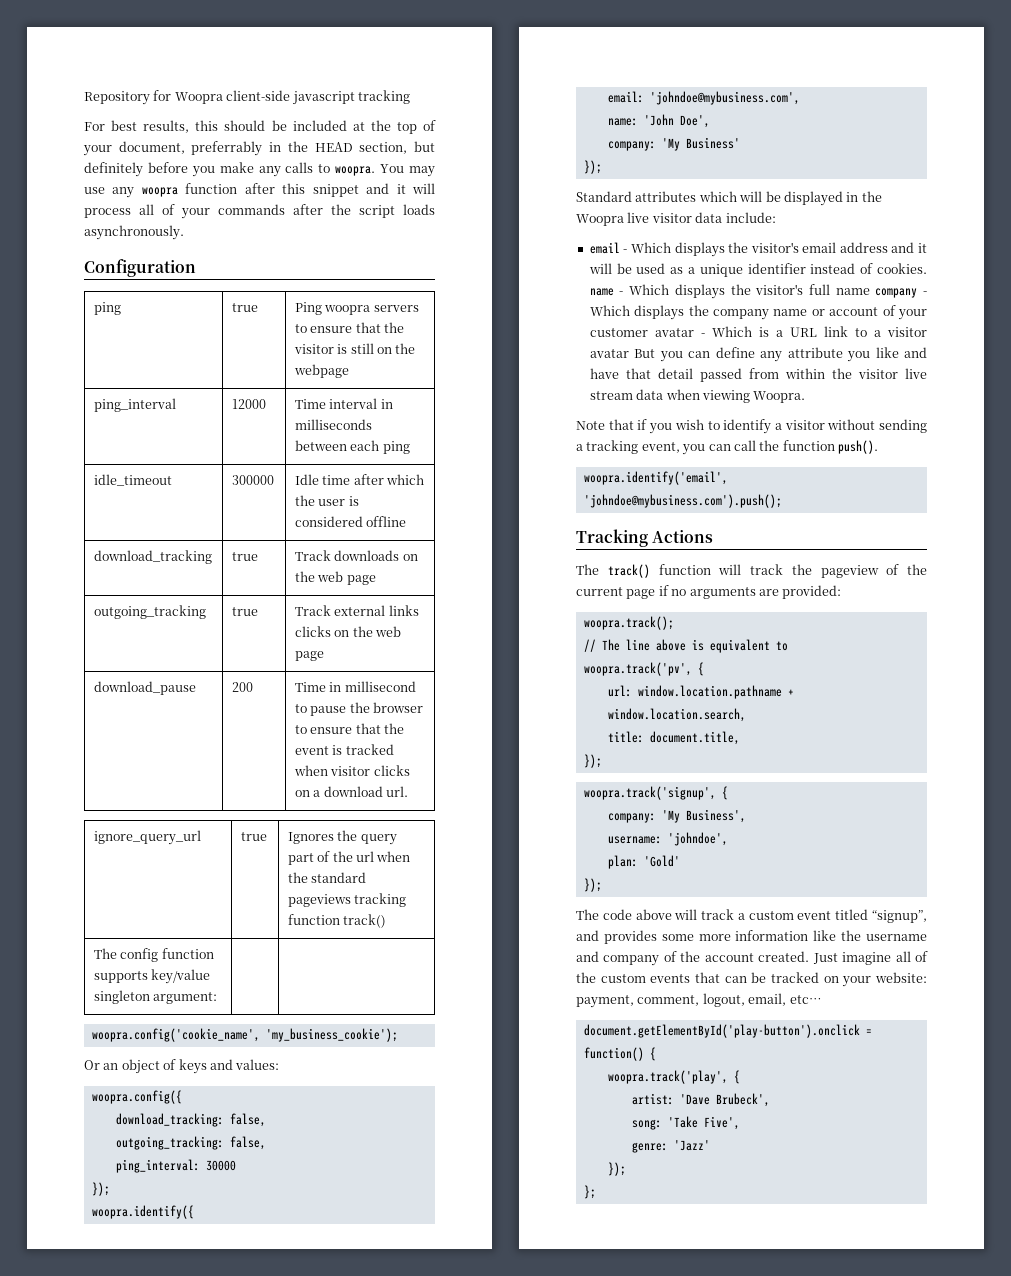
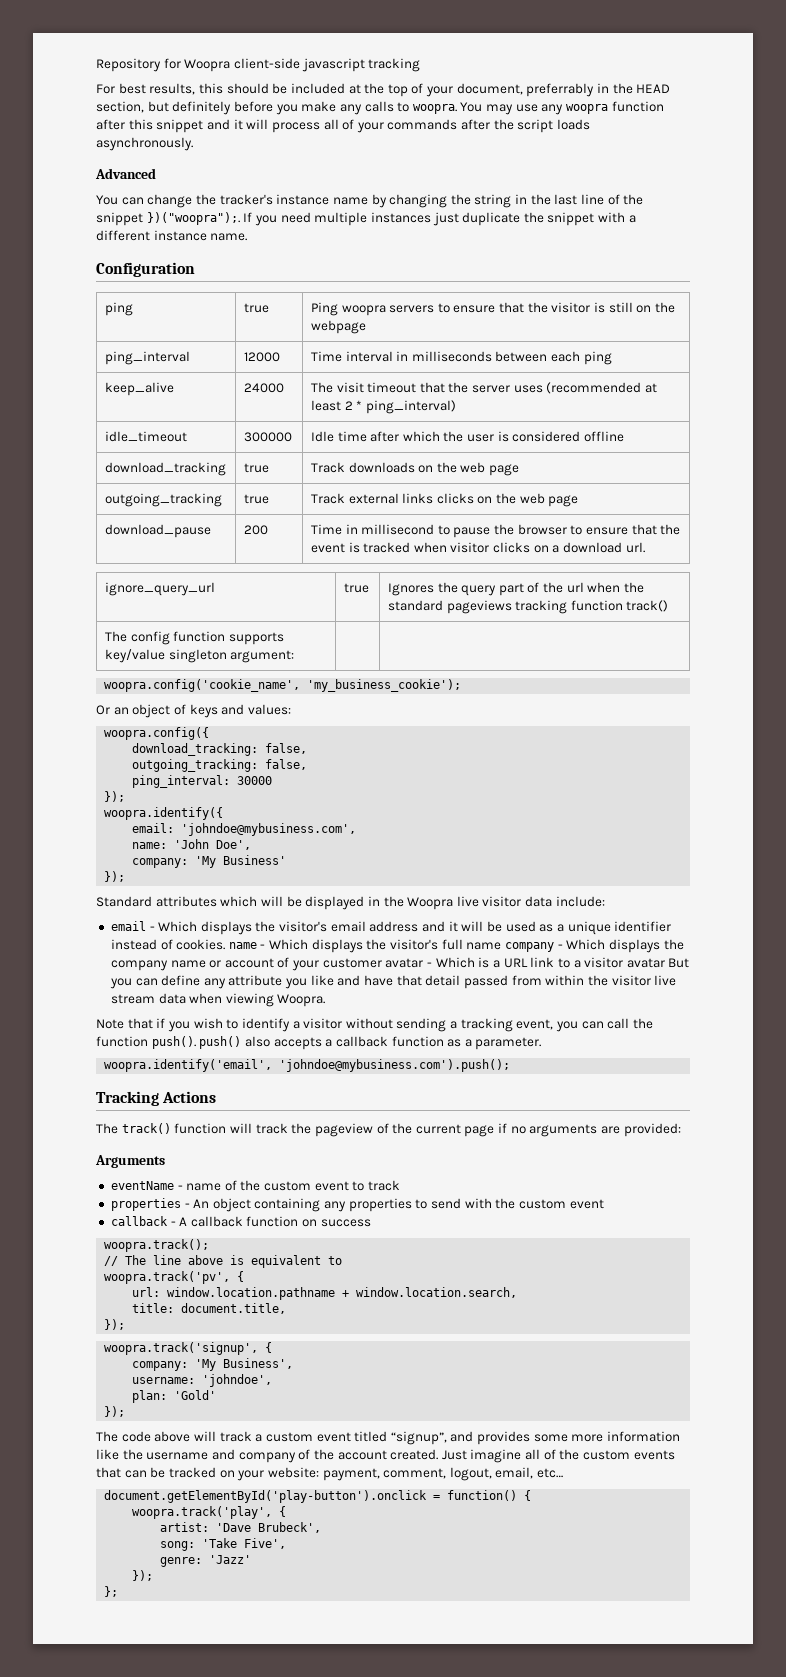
+ Advanced
+ You can change the tracker's instance name by changing the string in the last line of the snippet })("woopra");. If you need multiple instances just duplicate the snippet with a different instance name.
+ keep_alive | 24000 | The visit timeout that the server uses (recommended at least 2 * ping_interval)
- Note that if you wish to identify a visitor without sending a tracking event, you can call the function push().
+ Note that if you wish to identify a visitor without sending a tracking event, you can call the function push(). push() also accepts a callback function as a parameter.
+ Arguments
+ eventName - name of the custom event to track
+ properties - An object containing any properties to send with the custom event
+ callback - A callback function on success

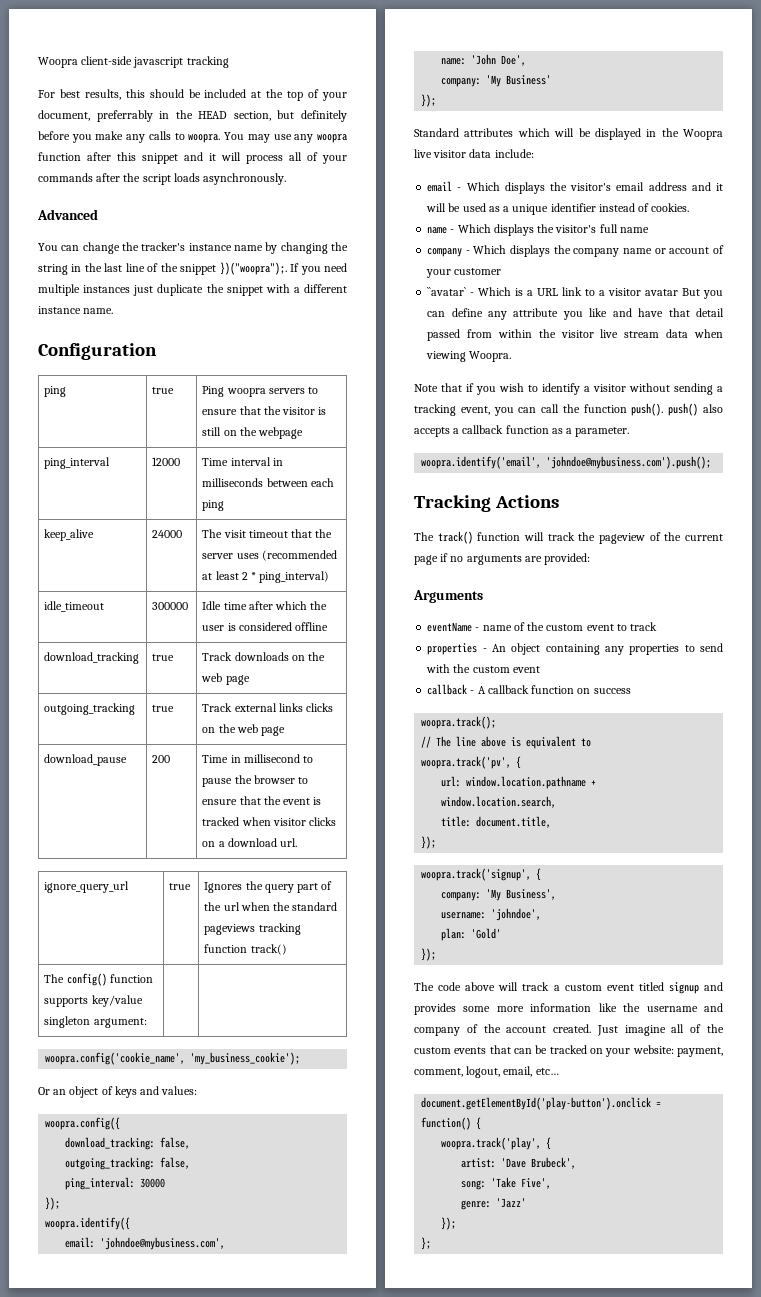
- Repository for Woopra client-side javascript tracking
+ Woopra client-side javascript tracking
- The config function supports key/value singleton argument: | |
+ The config() function supports key/value singleton argument: | |
- email - Which displays the visitor's email address and it will be used as a unique identifier instead of cookies. name - Which displays the visitor's full name company - Which displays the company name or account of your customer avatar - Which is a URL link to a visitor avatar But you can define any attribute you like and have that detail passed from within the visitor live stream data when viewing Woopra.
+ email - Which displays the visitor's email address and it will be used as a unique identifier instead of cookies.
+ name - Which displays the visitor's full name
+ company - Which displays the company name or account of your customer
+ ``avatar` - Which is a URL link to a visitor avatar But you can define any attribute you like and have that detail passed from within the visitor live stream data when viewing Woopra.
- The code above will track a custom event titled “signup”, and provides some more information like the username and company of the account created.
+ The code above will track a custom event titled signup and provides some more information like the username and company of the account created.

